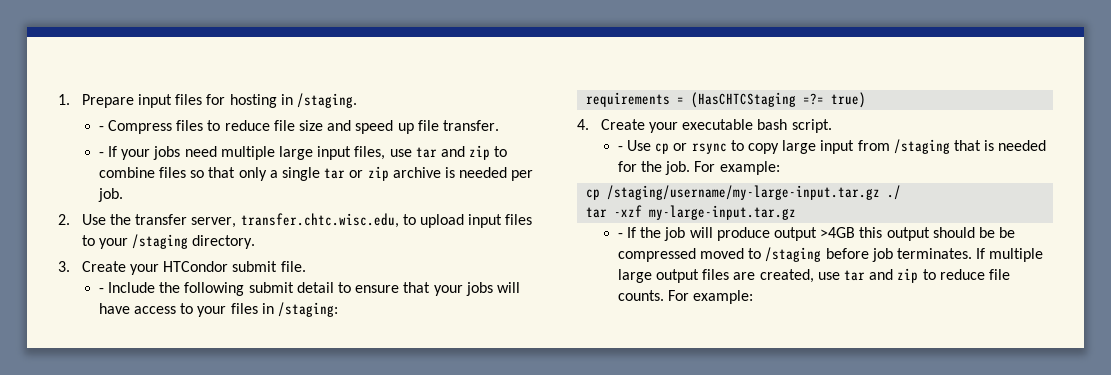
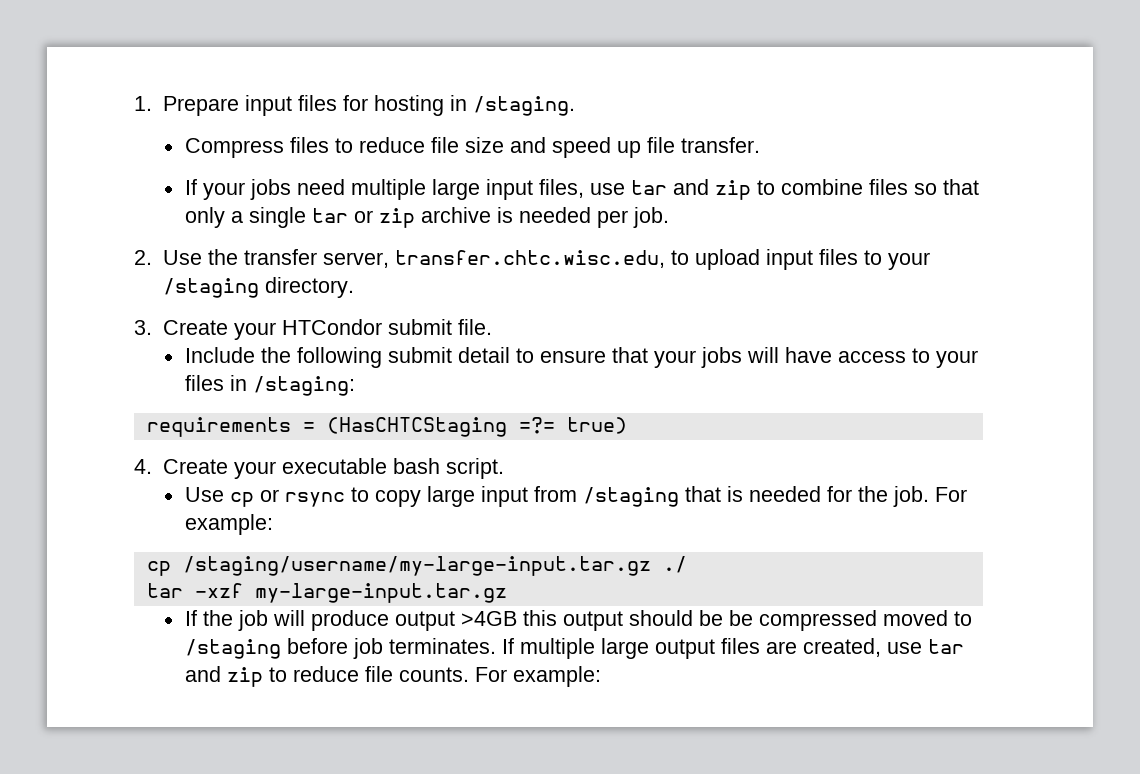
- - Compress files to reduce file size and speed up file transfer.
+ Compress files to reduce file size and speed up file transfer.
- - If your jobs need multiple large input files, use tar and zip to combine files so that only a single tar or zip archive is needed per job.
+ If your jobs need multiple large input files, use tar and zip to combine files so that only a single tar or zip archive is needed per job.
- - Include the following submit detail to ensure that your jobs will have access to your files in /staging:
+ Include the following submit detail to ensure that your jobs will have access to your files in /staging:
- - Use cp or rsync to copy large input from /staging that is needed for the job.
+ Use cp or rsync to copy large input from /staging that is needed for the job.
- - If the job will produce output >4GB this output should be be compressed moved to /staging before job terminates.
+ If the job will produce output >4GB this output should be be compressed moved to /staging before job terminates.

